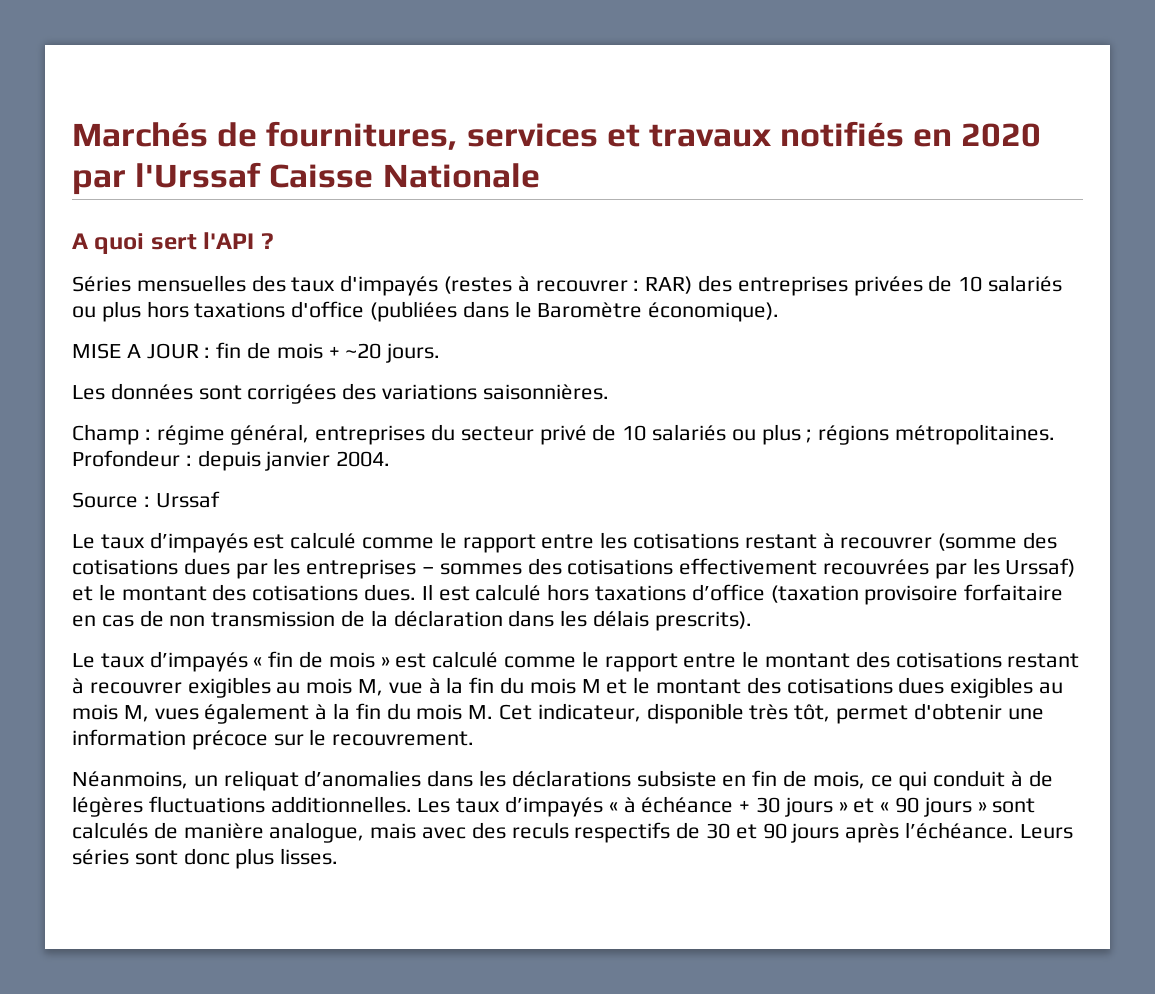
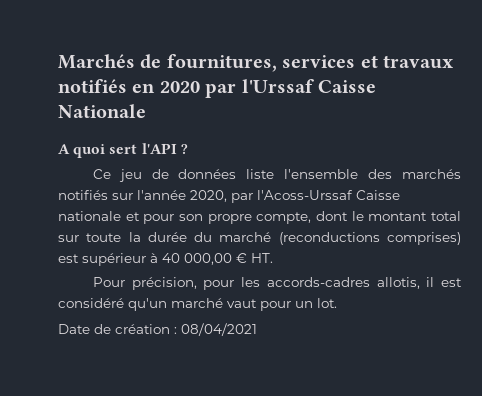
- Séries mensuelles des taux d'impayés (restes à recouvrer : RAR) des entreprises privées de 10 salariés ou plus hors taxations d'office (publiées dans le Baromètre économique).
- MISE A JOUR : fin de mois + ~20 jours.
- Les données sont corrigées des variations saisonnières.
- Champ : régime général, entreprises du secteur privé de 10 salariés ou plus ; régions métropolitaines. Profondeur : depuis janvier 2004.
- Source : Urssaf
- Le taux d’impayés est calculé comme le rapport entre les cotisations restant à recouvrer (somme des cotisations dues par les entreprises – sommes des cotisations effectivement recouvrées par les Urssaf) et le montant des cotisations dues. Il est calculé hors taxations d’office (taxation provisoire forfaitaire en cas de non transmission de la déclaration dans les délais prescrits).
- Le taux d’impayés « fin de mois » est calculé comme le rapport entre le montant des cotisations restant à recouvrer exigibles au mois M, vue à la fin du mois M et le montant des cotisations dues exigibles au mois M, vues également à la fin du mois M. Cet indicateur, disponible très tôt, permet d'obtenir une information précoce sur le recouvrement.
- Néanmoins, un reliquat d’anomalies dans les déclarations subsiste en fin de mois, ce qui conduit à de légères fluctuations additionnelles. Les taux d’impayés « à échéance + 30 jours » et « 90 jours » sont calculés de manière analogue, mais avec des reculs respectifs de 30 et 90 jours après l’échéance. Leurs séries sont donc plus lisses.
+ Ce jeu de données liste l'ensemble des marchés notifiés sur l'année 2020, par l'Acoss-Urssaf Caisse nationale et pour son propre compte, dont le montant total sur toute la durée du marché (reconductions comprises) est supérieur à 40 000,00 € HT.
+ Pour précision, pour les accords-cadres allotis, il est considéré qu'un marché vaut pour un lot.
+ Date de création : 08/04/2021

